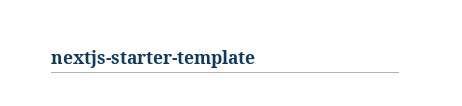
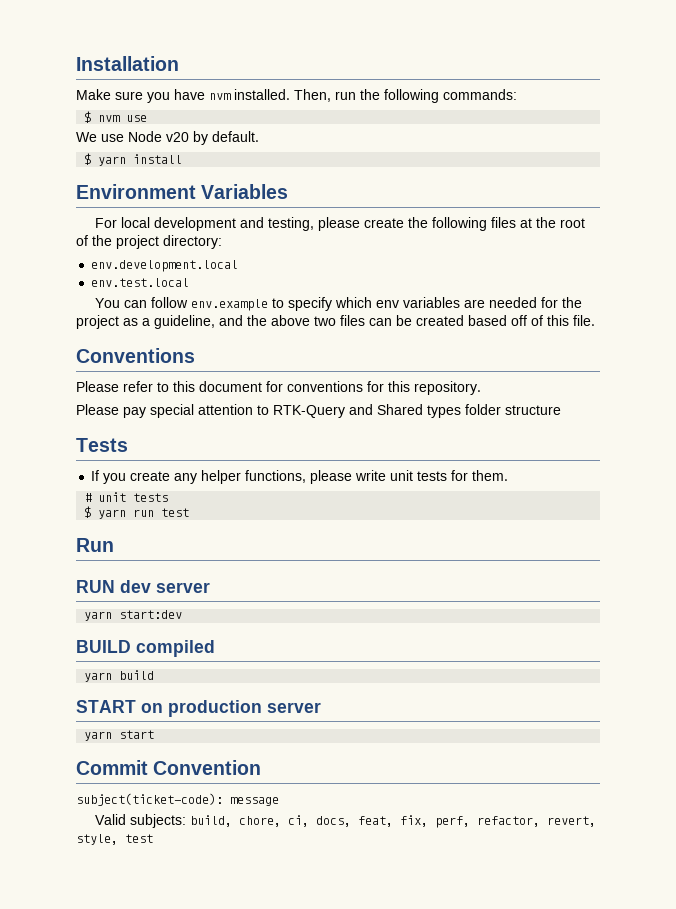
- nextjs-starter-template
+ Installation
+ Make sure you have nvm installed. Then, run the following commands:
+ $ nvm use
+ We use Node v20 by default.
+ $ yarn install
+ Environment Variables
+ For local development and testing, please create the following files at the root of the project directory:
+ env.development.local
+ env.test.local
+ You can follow env.example to specify which env variables are needed for the project as a guideline, and the above two files can be created based off of this file.
+ Conventions
+ Please refer to this document for conventions for this repository.
+ Please pay special attention to RTK-Query and Shared types folder structure
+ Tests
+ If you create any helper functions, please write unit tests for them.
+ # unit tests
+ $ yarn run test
+ Run
+ RUN dev server
+ yarn start:dev
+ BUILD compiled
+ yarn build
+ START on production server
+ yarn start
+ Commit Convention
+ subject(ticket-code): message
+ Valid subjects: build, chore, ci, docs, feat, fix, perf, refactor, revert, style, test

